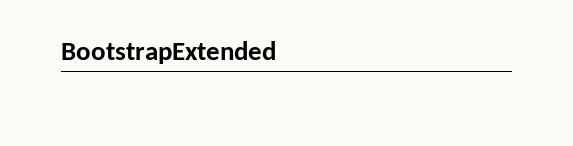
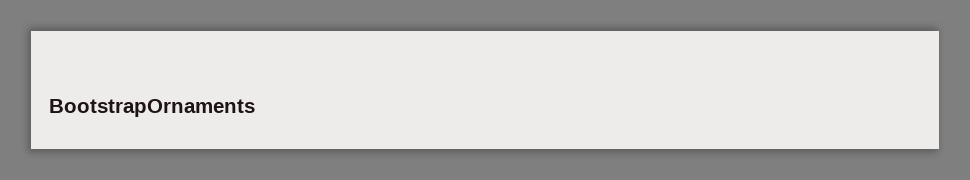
- BootstrapExtended
+ BootstrapOrnaments

